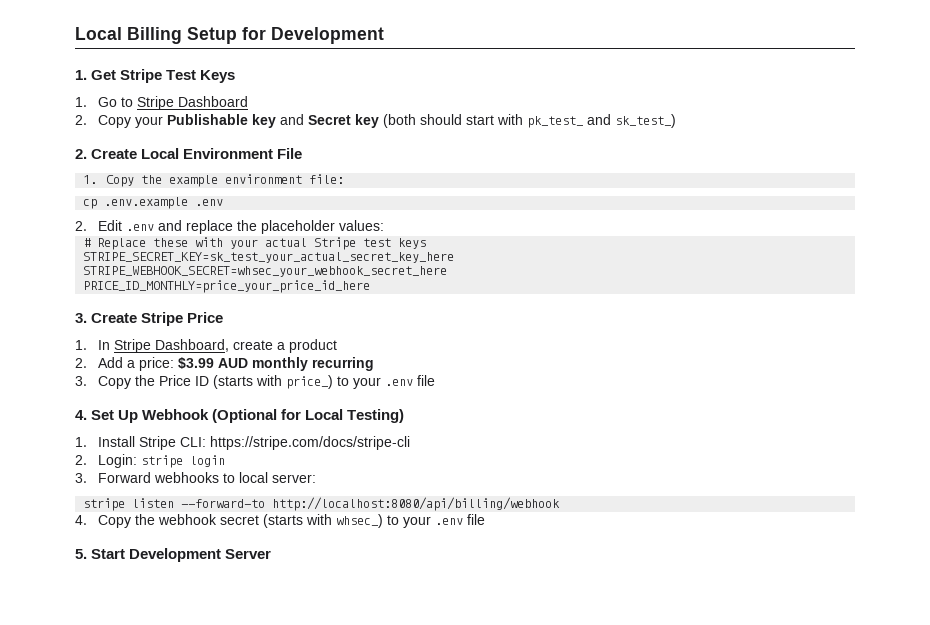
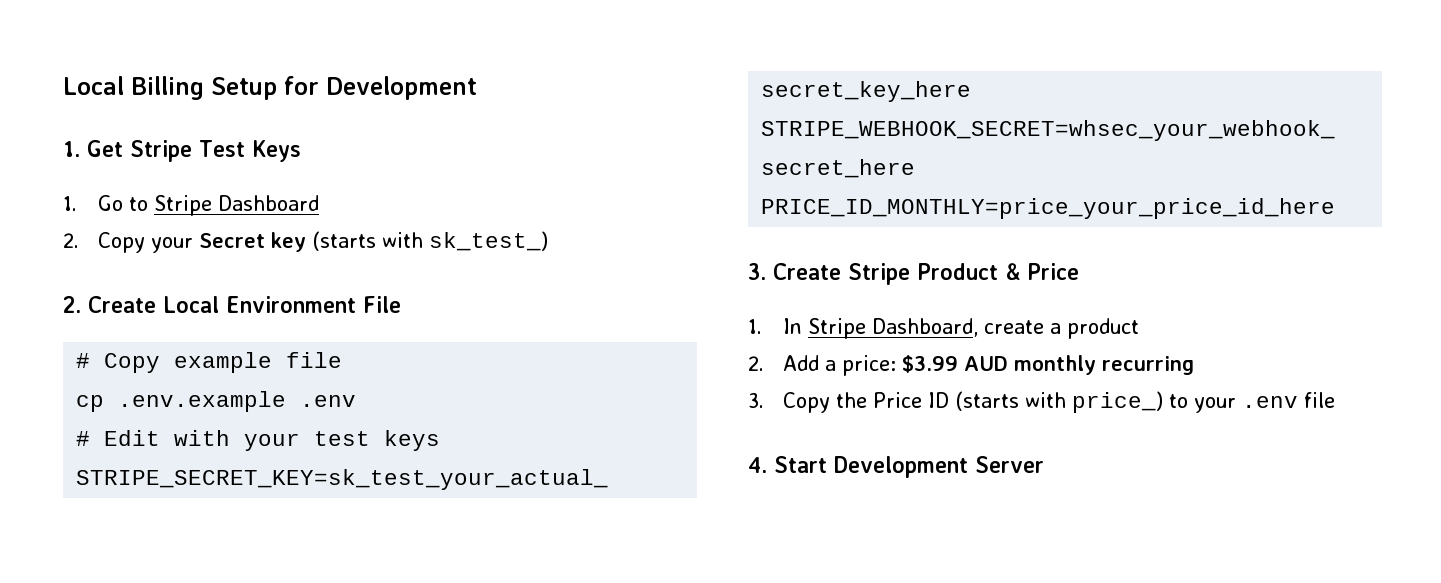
- 2. Copy your Publishable key and Secret key (both should start with pk_test_ and sk_test_)
+ 2. Copy your Secret key (starts with sk_test_)
- 1. Copy the example environment file:
+ # Copy example file
  cp .env.example .env
- 2. Edit .env and replace the placeholder values:
- # Replace these with your actual Stripe test keys
+ # Edit with your test keys
- 3. Create Stripe Price
+ 3. Create Stripe Product & Price
- 4. Set Up Webhook (Optional for Local Testing)
- 1. Install Stripe CLI: https://stripe.com/docs/stripe-cli
- 2. Login: stripe login
- 3. Forward webhooks to local server:
- stripe listen --forward-to http://localhost:8080/api/billing/webhook
- 4. Copy the webhook secret (starts with whsec_) to your .env file
- 5. Start Development Server
+ 4. Start Development Server

